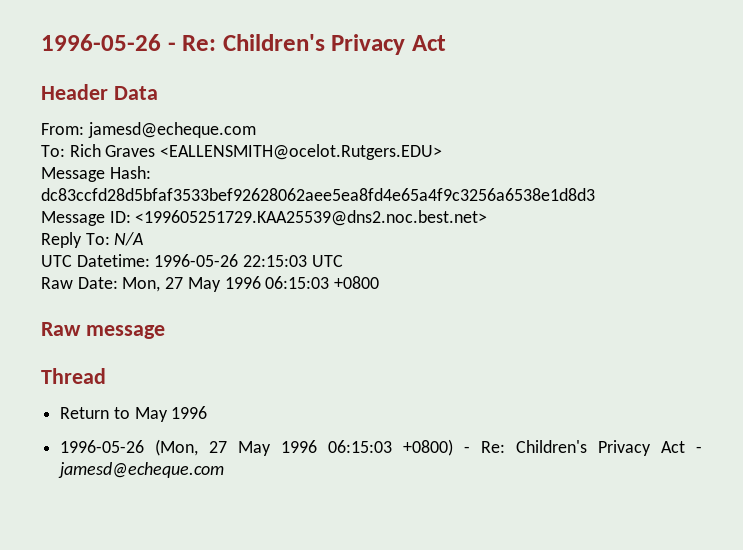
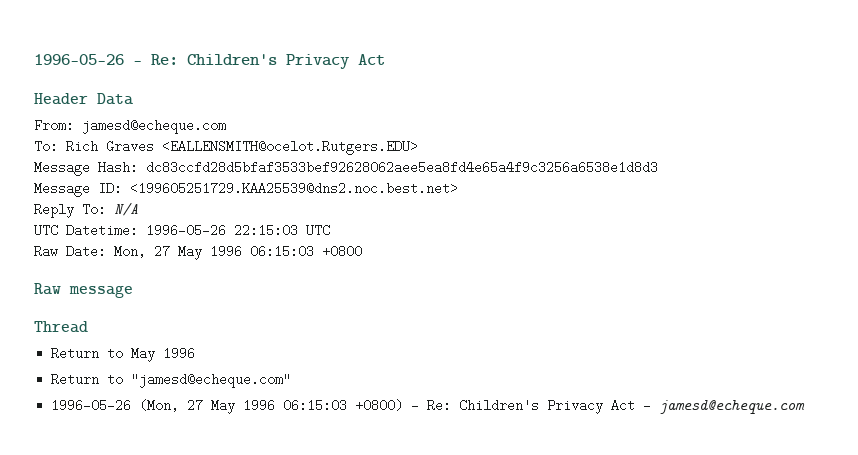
+ Return to "jamesd@echeque.com"

